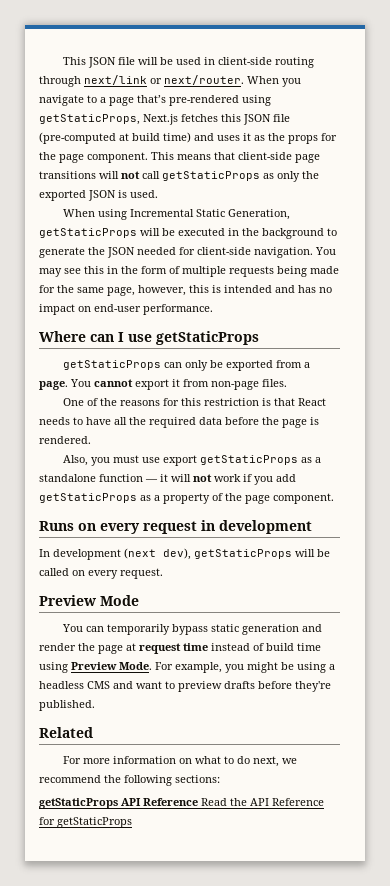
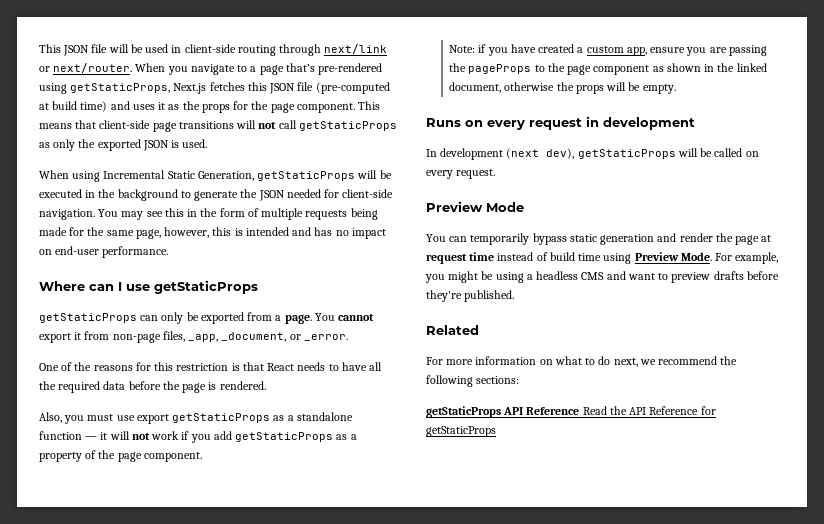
- You cannot export it from non-page files.
+ You cannot export it from non-page files, _app, _document, or _error.
+ Note: if you have created a custom app, ensure you are passing the pageProps to the page component as shown in the linked document, otherwise the props will be empty.

